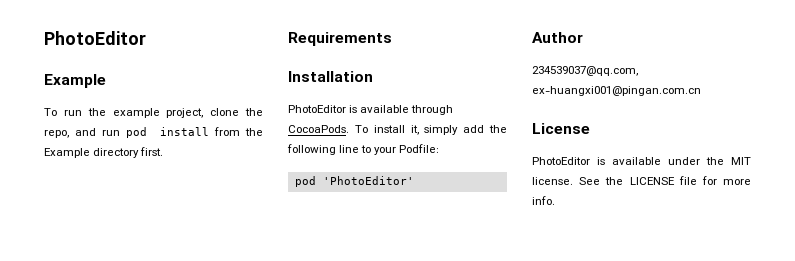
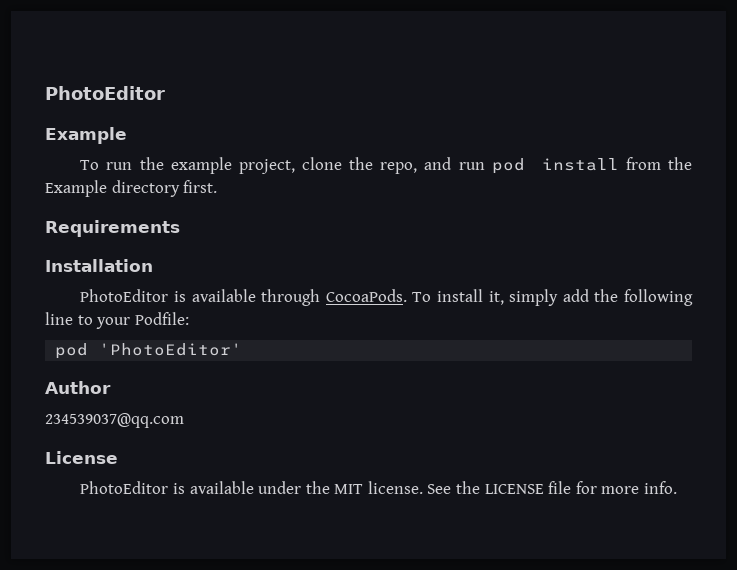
- 234539037@qq.com, ex-huangxi001@pingan.com.cn
+ 234539037@qq.com

